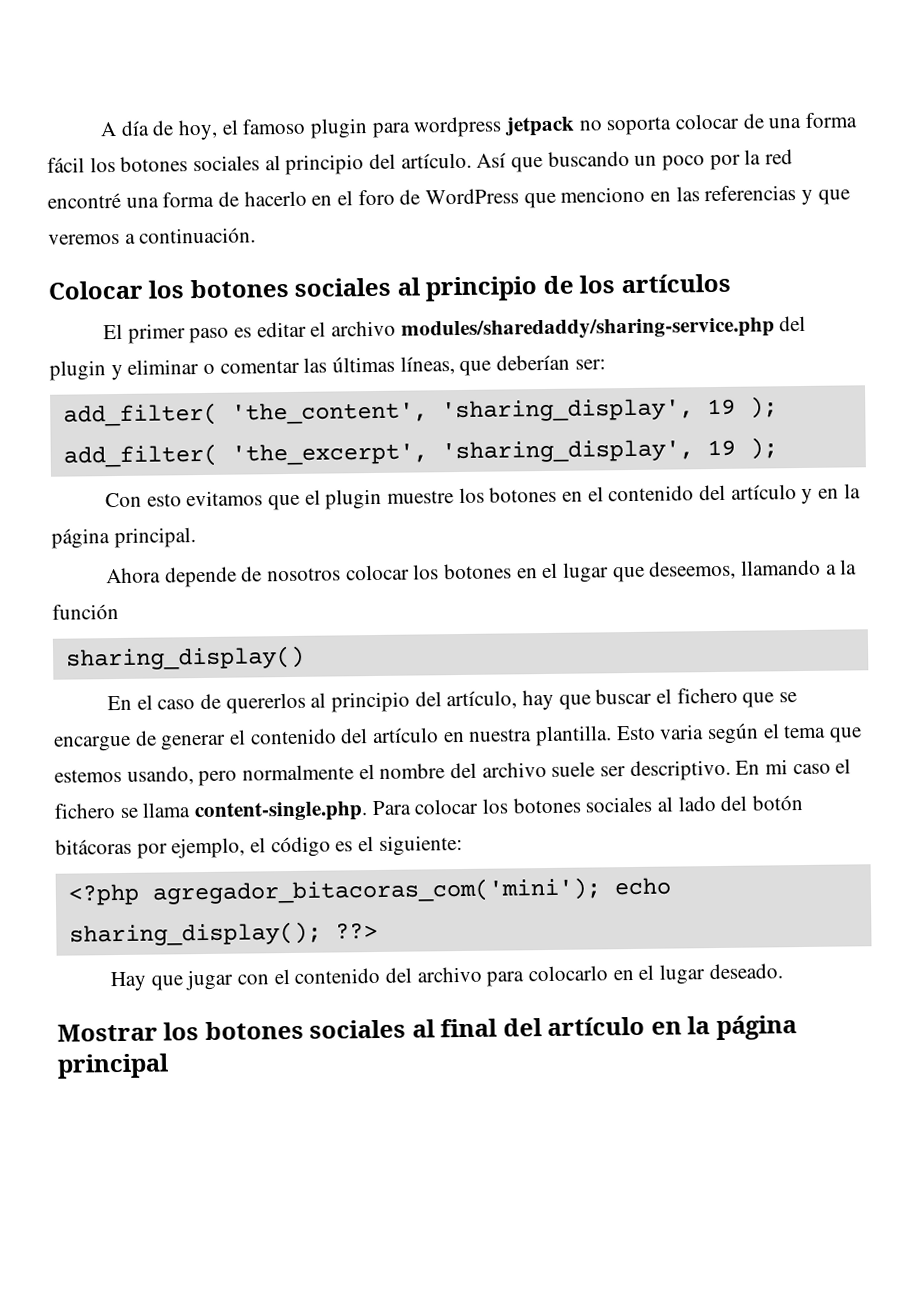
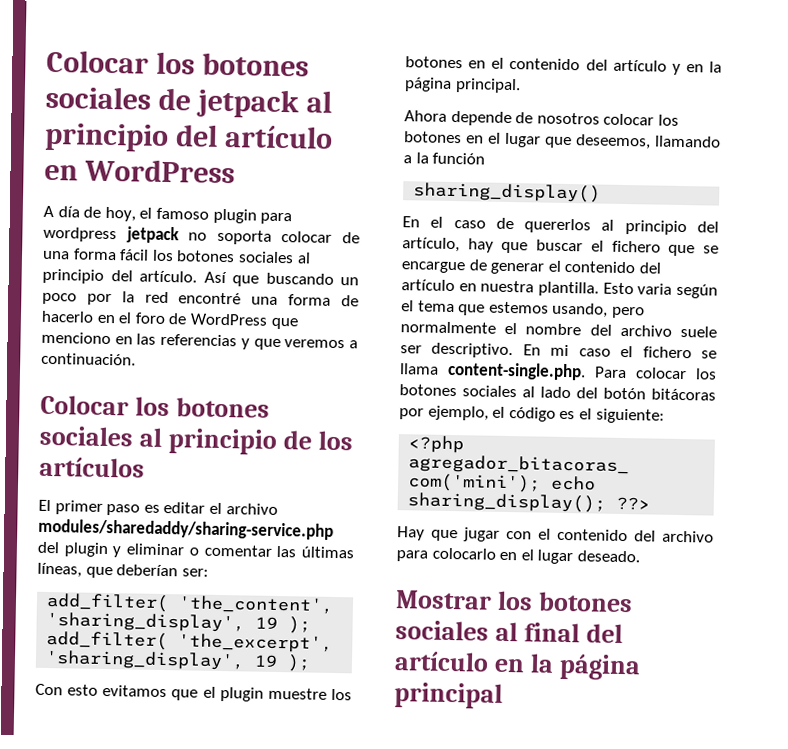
+ Colocar los botones sociales de jetpack al principio del artículo en WordPress

